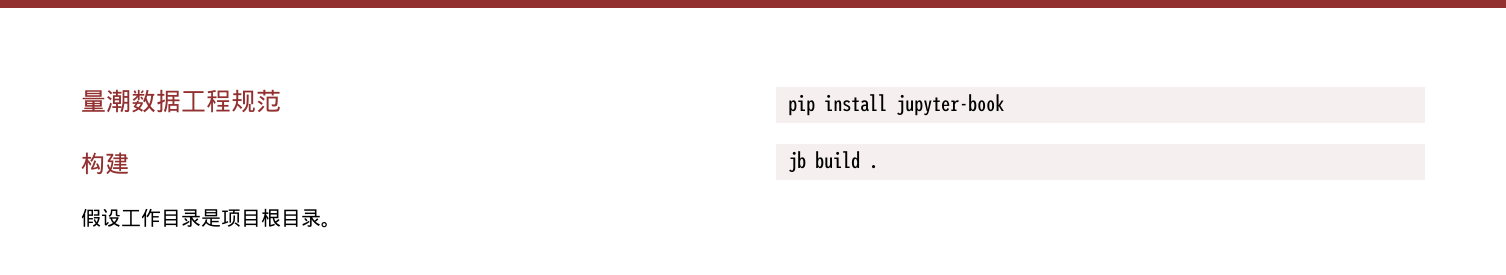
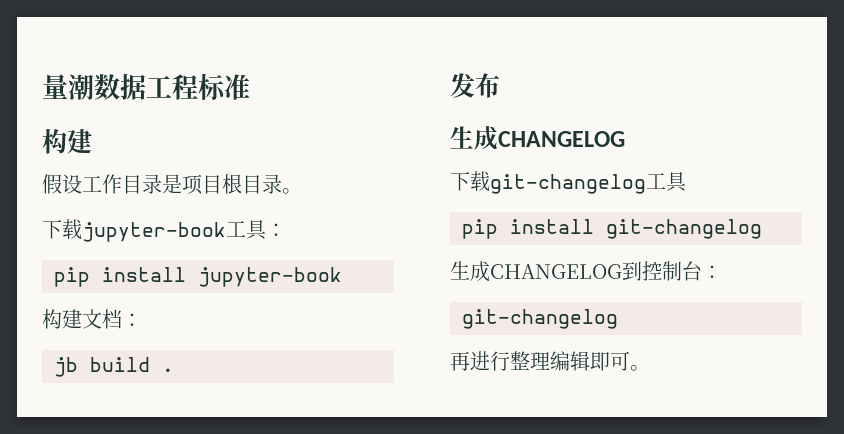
- 量潮数据工程规范
+ 量潮数据工程标准
+ 下载jupyter-book工具：
+ 构建文档：
+ 发布
+ 生成CHANGELOG
+ 下载git-changelog工具
+ pip install git-changelog
+ 生成CHANGELOG到控制台：
+ git-changelog
+ 再进行整理编辑即可。

